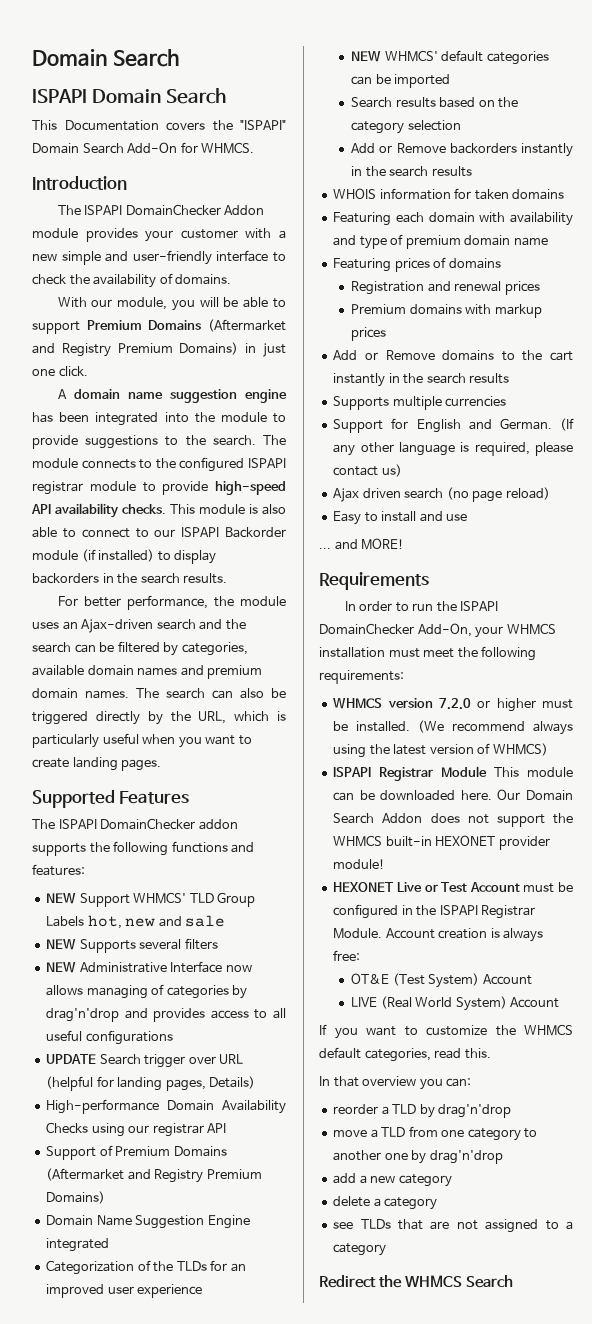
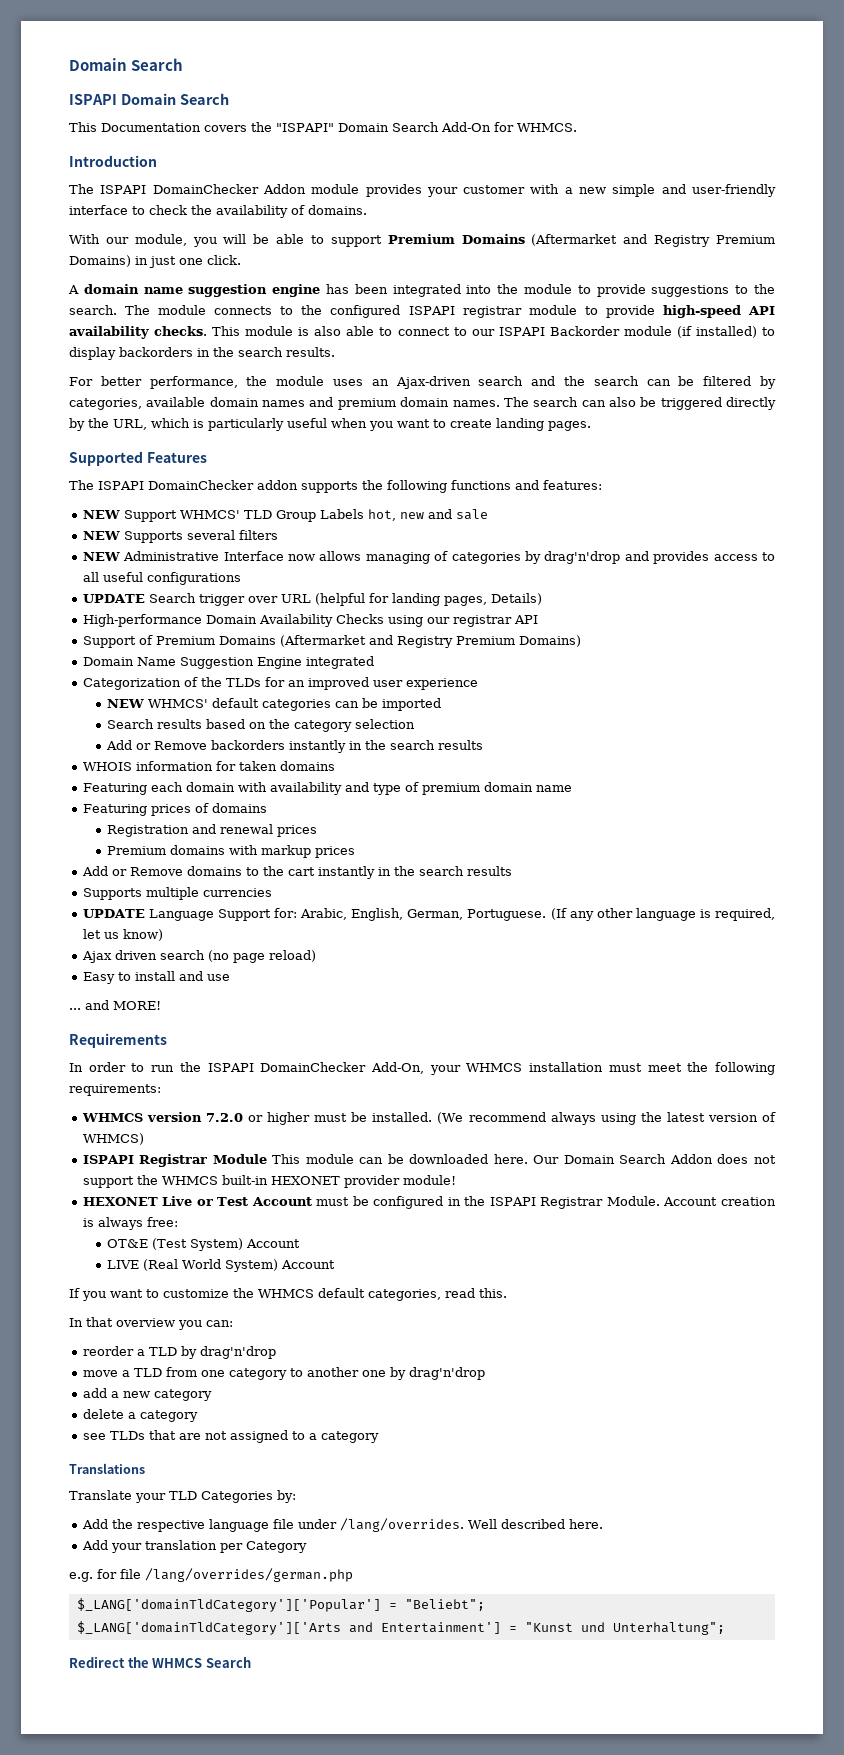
- Support for English and German.
+ UPDATE Language Support for: Arabic, English, German, Portuguese.
- (If any other language is required, please contact us)
+ (If any other language is required, let us know)
+ Translations
+ Translate your TLD Categories by:
+ Add the respective language file under /lang/overrides. Well described here.
+ Add your translation per Category
+ e.g. for file /lang/overrides/german.php
+ $_LANG['domainTldCategory']['Popular'] = "Beliebt";
+ $_LANG['domainTldCategory']['Arts and Entertainment'] = "Kunst und Unterhaltung";

